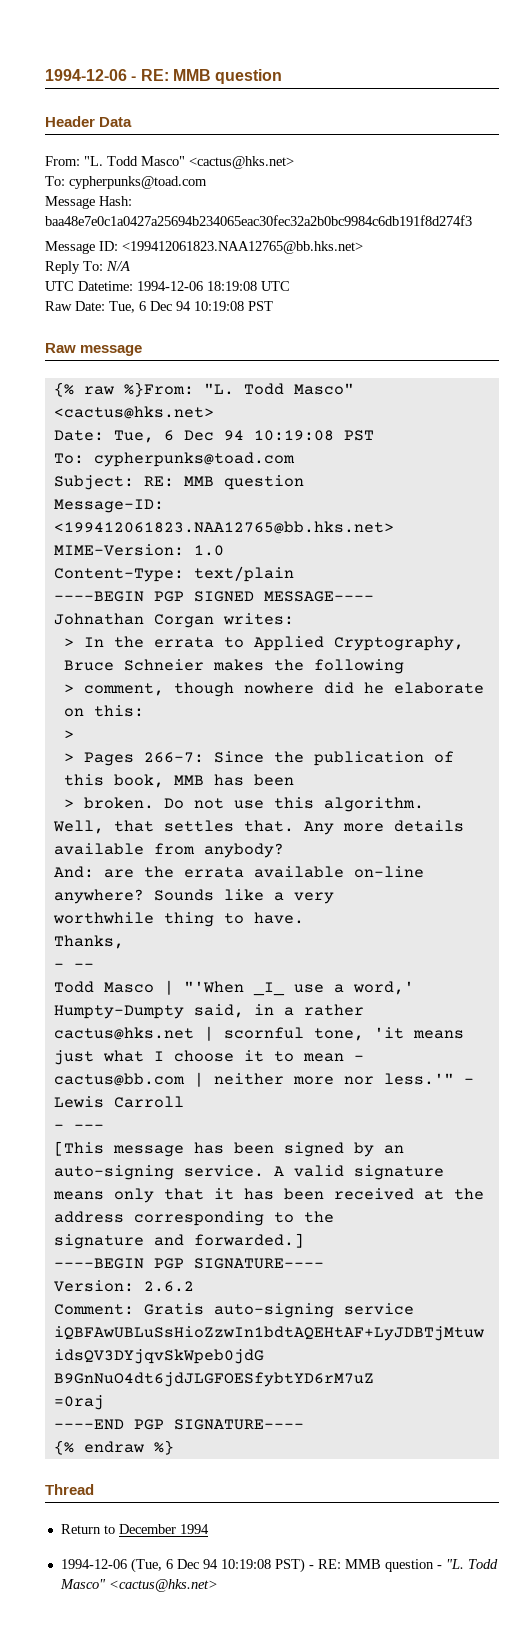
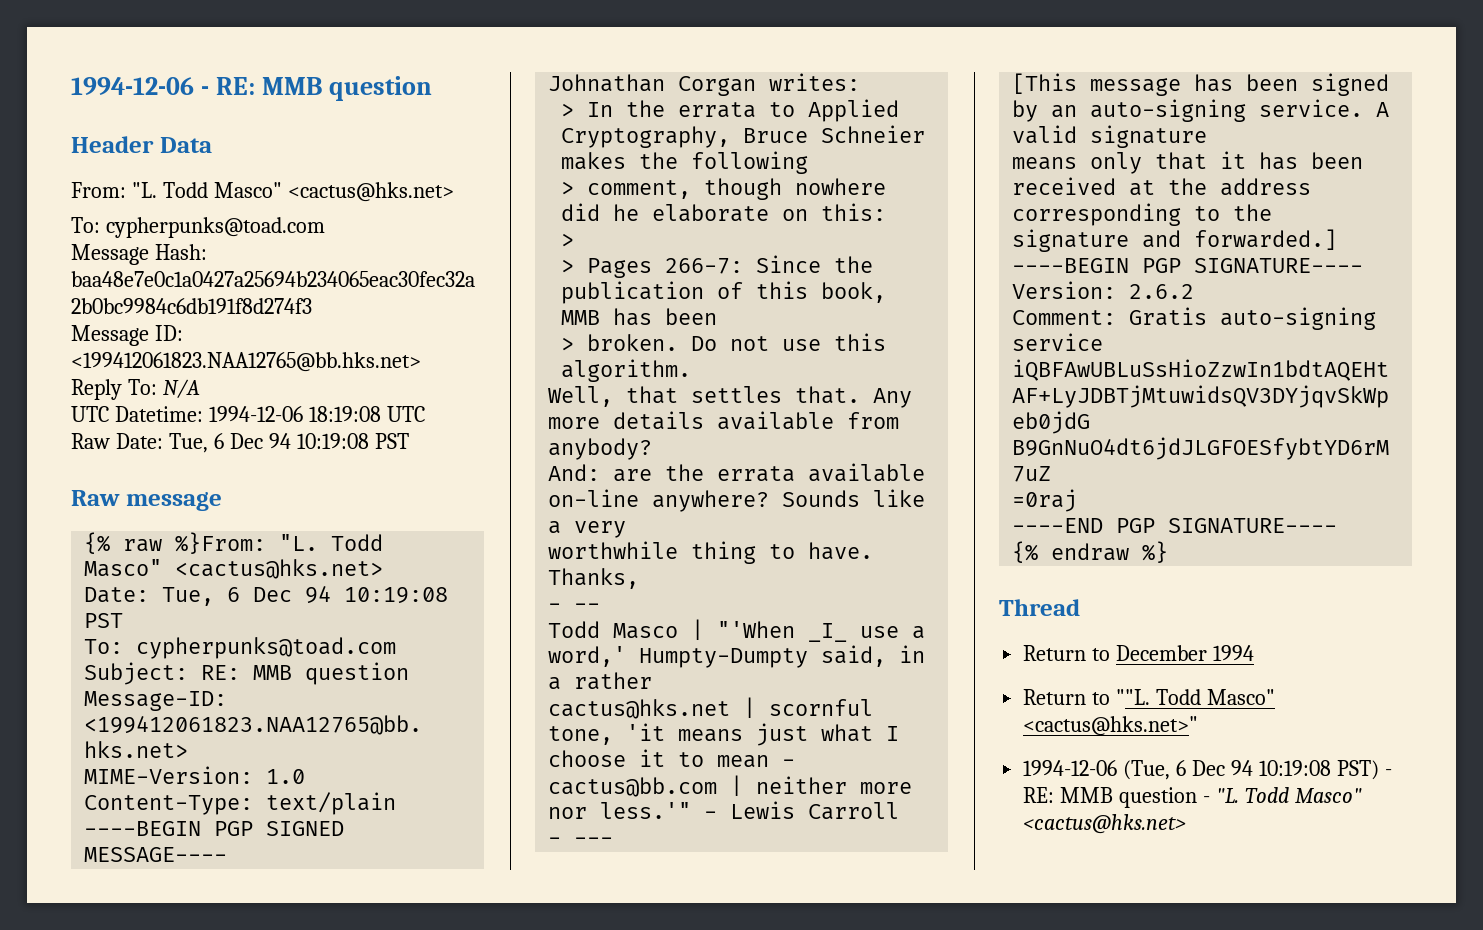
+ Return to ""L. Todd Masco" <cactus@hks.net>"

